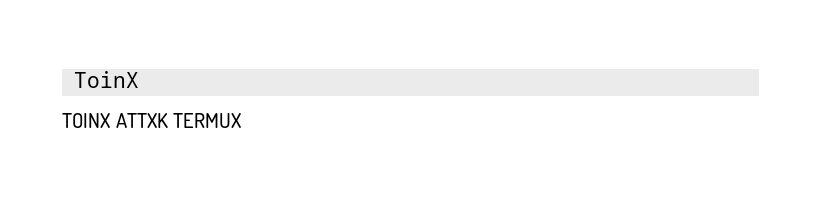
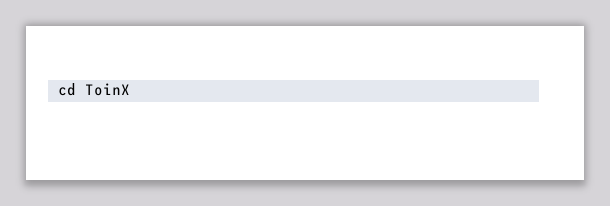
- ToinX
+ cd ToinX
- TOINX ATTXK TERMUX

